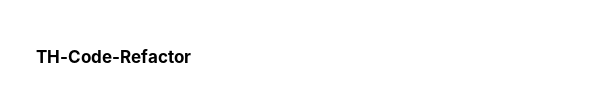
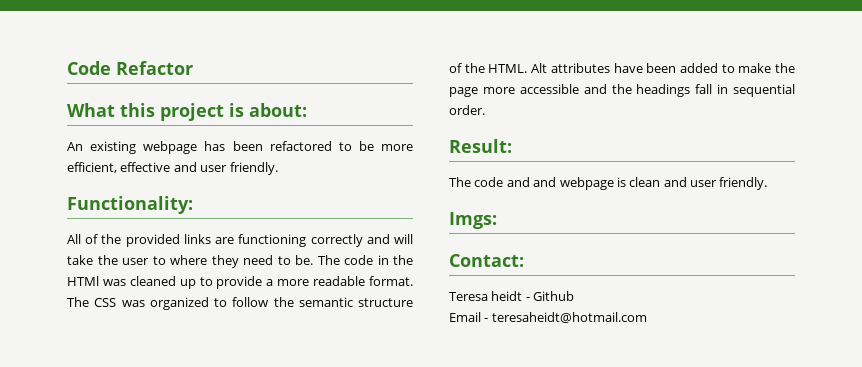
- TH-Code-Refactor
+ Code Refactor
+ What this project is about:
+ An existing webpage has been refactored to be more efficient, effective and user friendly.
+ Functionality:
+ All of the provided links are functioning correctly and will take the user to where they need to be. The code in the HTMl was cleaned up to provide a more readable format. The CSS was organized to follow the semantic structure of the HTML. Alt attributes have been added to make the page more accessible and the headings fall in sequential order.
+ Result:
+ The code and and webpage is clean and user friendly.
+ Imgs:
+ Contact:
+ Teresa heidt - Github
+ Email - teresaheidt@hotmail.com

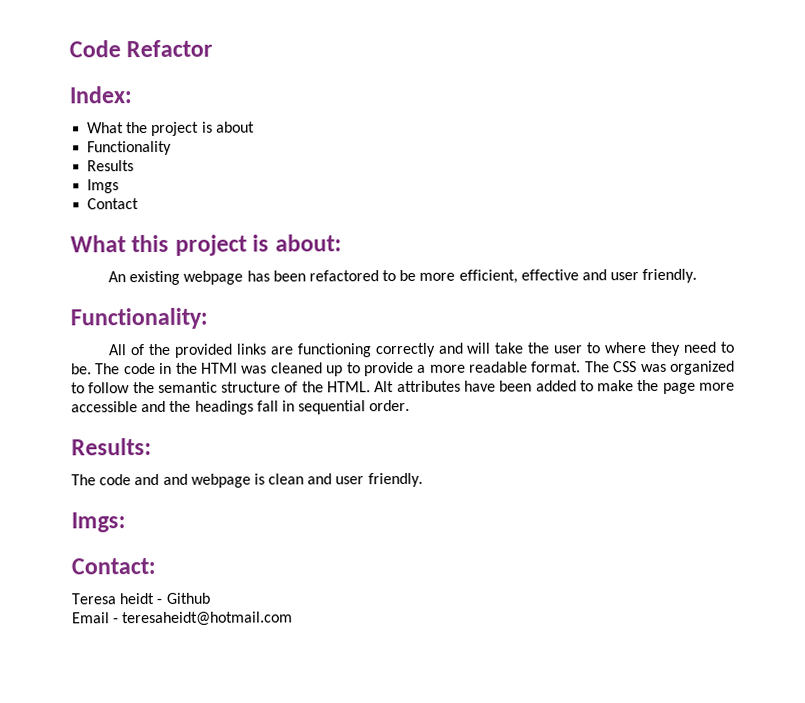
+ Index:
+ What the project is about
+ Functionality
+ Results
+ Imgs
+ Contact
- Result:
+ Results:

